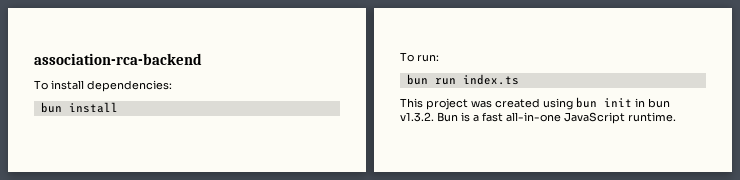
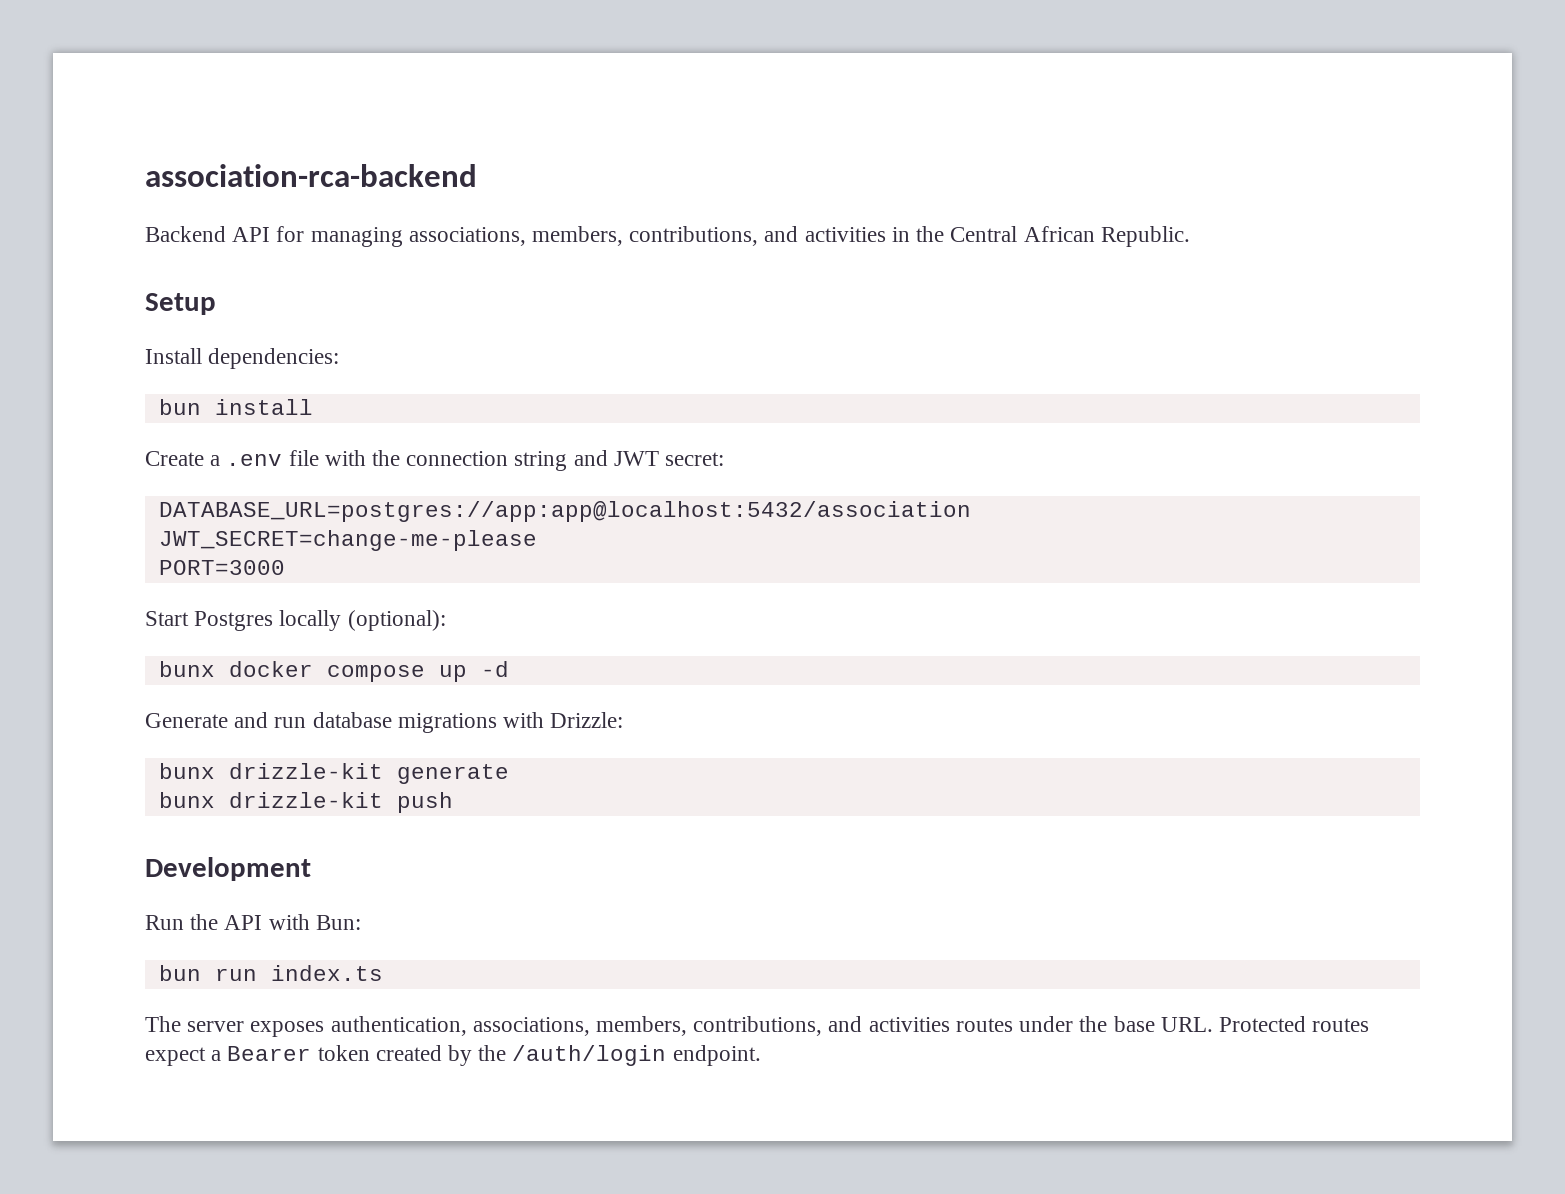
- To install dependencies:
+ Backend API for managing associations, members, contributions, and activities in the Central African Republic.
+ Setup
+ Install dependencies:
  bun install
- To run:
+ Create a .env file with the connection string and JWT secret:
+ DATABASE_URL=postgres://app:app@localhost:5432/association
+ JWT_SECRET=change-me-please
+ PORT=3000
+ Start Postgres locally (optional):
+ bunx docker compose up -d
+ Generate and run database migrations with Drizzle:
+ bunx drizzle-kit generate
+ bunx drizzle-kit push
+ Development
+ Run the API with Bun:
  bun run index.ts
- This project was created using bun init in bun v1.3.2. Bun is a fast all-in-one JavaScript runtime.
+ The server exposes authentication, associations, members, contributions, and activities routes under the base URL. Protected routes expect a Bearer token created by the /auth/login endpoint.

